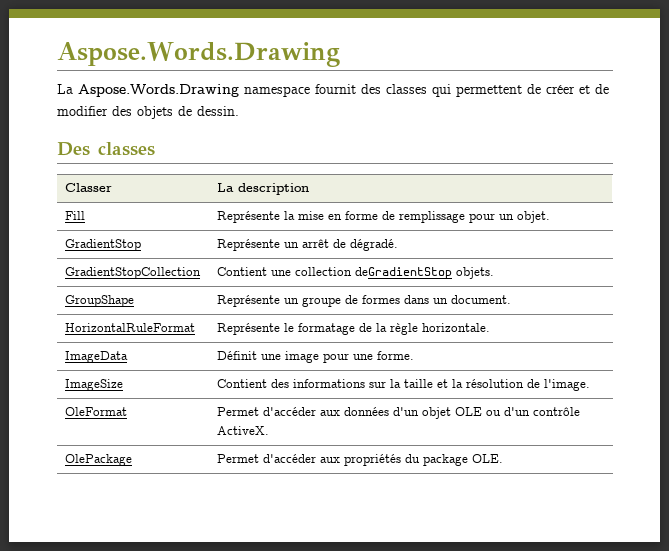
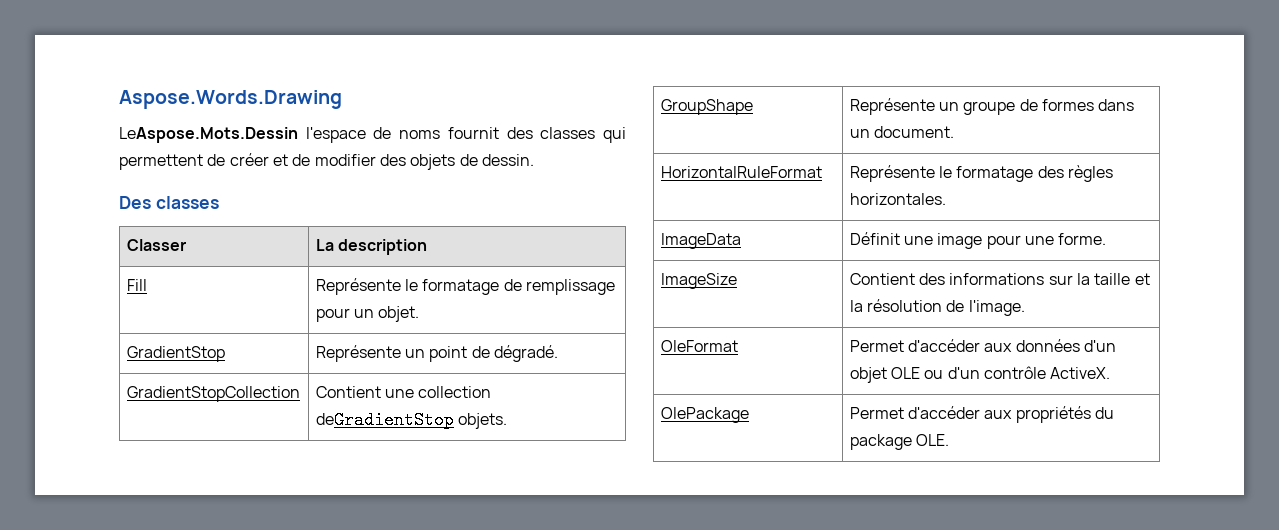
- La Aspose.Words.Drawing namespace fournit des classes qui permettent de créer et de modifier des objets de dessin.
+ LeAspose.Mots.Dessin l'espace de noms fournit des classes qui permettent de créer et de modifier des objets de dessin.
- Fill | Représente la mise en forme de remplissage pour un objet.
+ Fill | Représente le formatage de remplissage pour un objet.
- GradientStop | Représente un arrêt de dégradé.
+ GradientStop | Représente un point de dégradé.
- HorizontalRuleFormat | Représente le formatage de la règle horizontale.
+ HorizontalRuleFormat | Représente le formatage des règles horizontales.

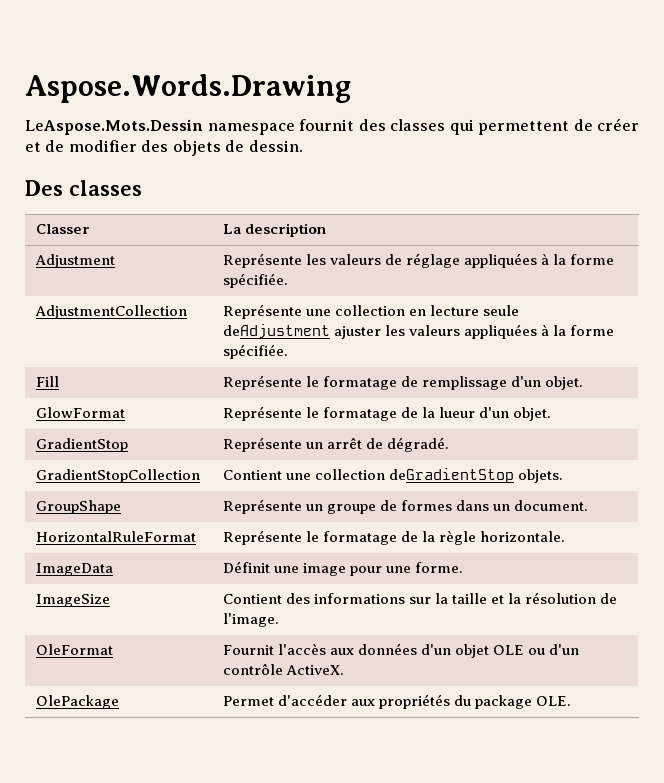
- LeAspose.Mots.Dessin l'espace de noms fournit des classes qui permettent de créer et de modifier des objets de dessin.
+ LeAspose.Mots.Dessin namespace fournit des classes qui permettent de créer et de modifier des objets de dessin.
+ Adjustment | Représente les valeurs de réglage appliquées à la forme spécifiée.
+ AdjustmentCollection | Représente une collection en lecture seule deAdjustment ajuster les valeurs appliquées à la forme spécifiée.
- Fill | Représente le formatage de remplissage pour un objet.
+ Fill | Représente le formatage de remplissage d'un objet.
+ GlowFormat | Représente le formatage de la lueur d'un objet.
- GradientStop | Représente un point de dégradé.
+ GradientStop | Représente un arrêt de dégradé.
- HorizontalRuleFormat | Représente le formatage des règles horizontales.
+ HorizontalRuleFormat | Représente le formatage de la règle horizontale.
- OleFormat | Permet d'accéder aux données d'un objet OLE ou d'un contrôle ActiveX.
+ OleFormat | Fournit l'accès aux données d'un objet OLE ou d'un contrôle ActiveX.

